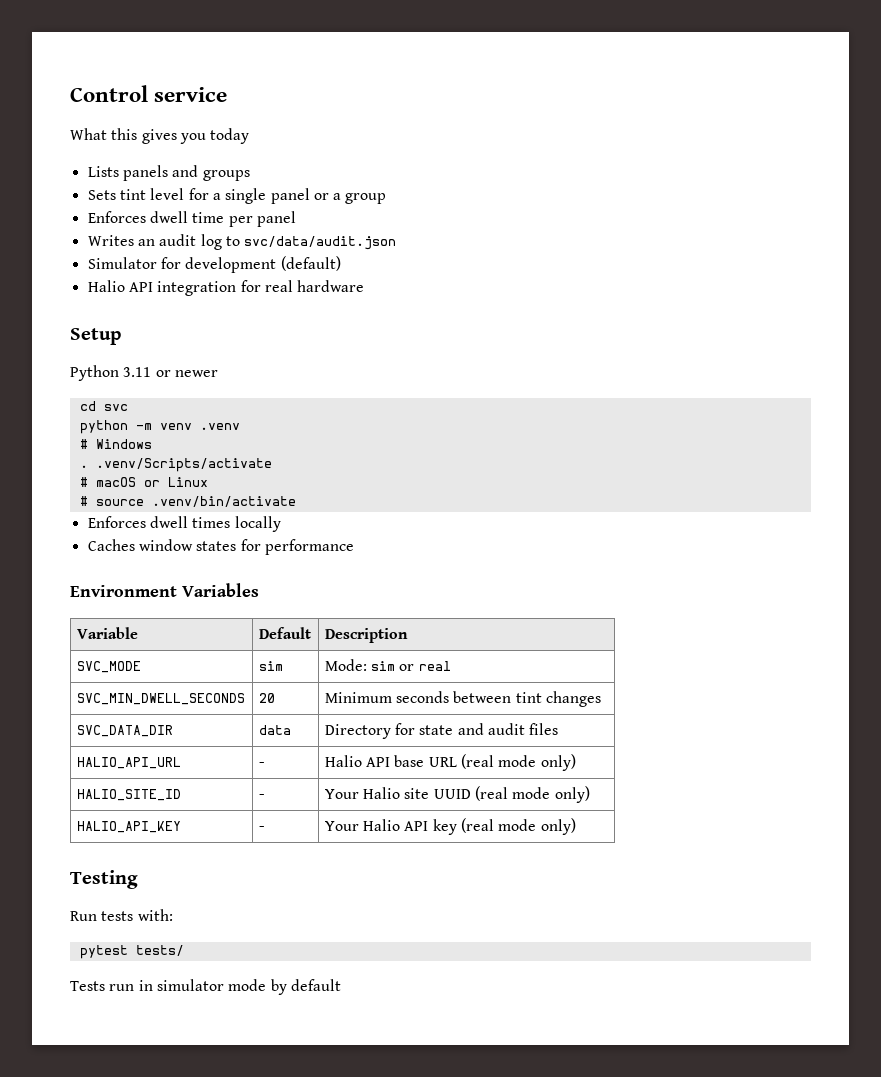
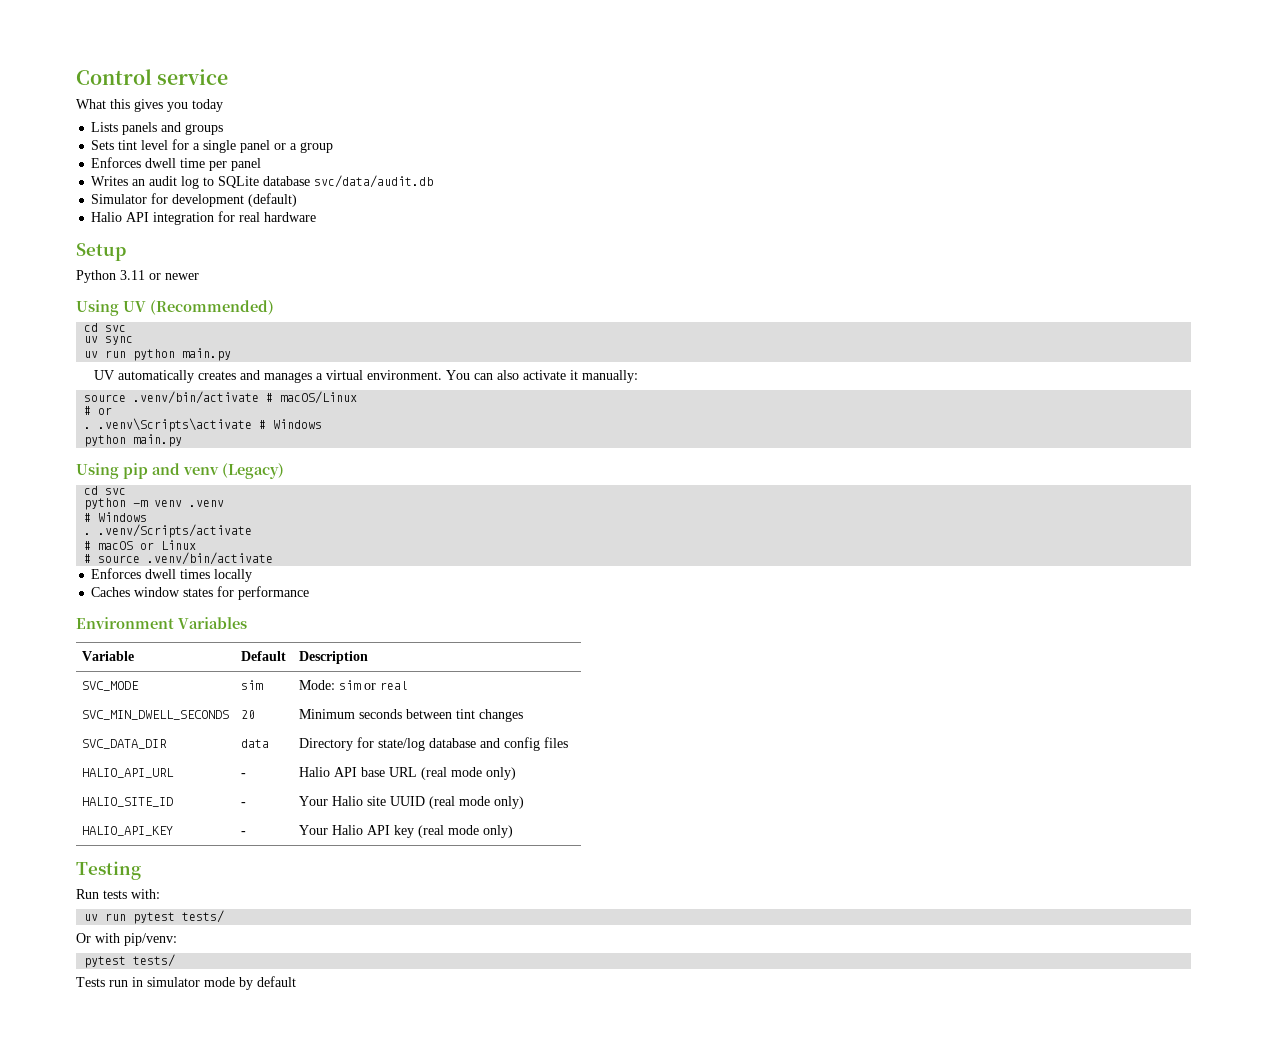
- Writes an audit log to svc/data/audit.json
+ Writes an audit log to SQLite database svc/data/audit.db
+ Using UV (Recommended)
+ cd svc
+ uv sync
+ uv run python main.py
+ UV automatically creates and manages a virtual environment. You can also activate it manually:
+ source .venv/bin/activate # macOS/Linux
+ # or
+ . .venv\Scripts\activate # Windows
+ python main.py
+ Using pip and venv (Legacy)
- SVC_DATA_DIR | data | Directory for state and audit files
+ SVC_DATA_DIR | data | Directory for state/log database and config files
+ uv run pytest tests/
+ Or with pip/venv:

